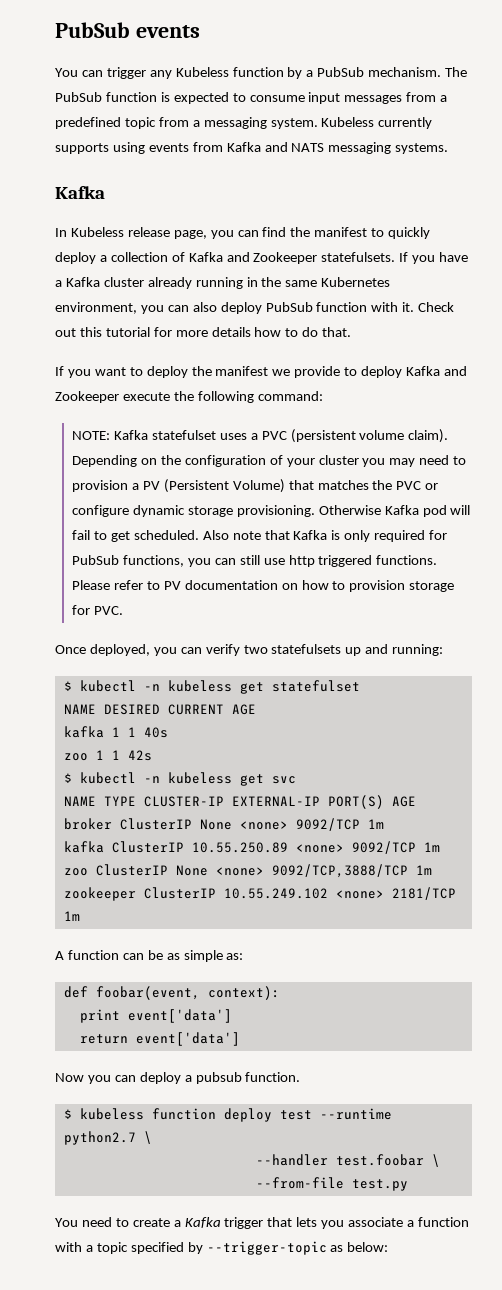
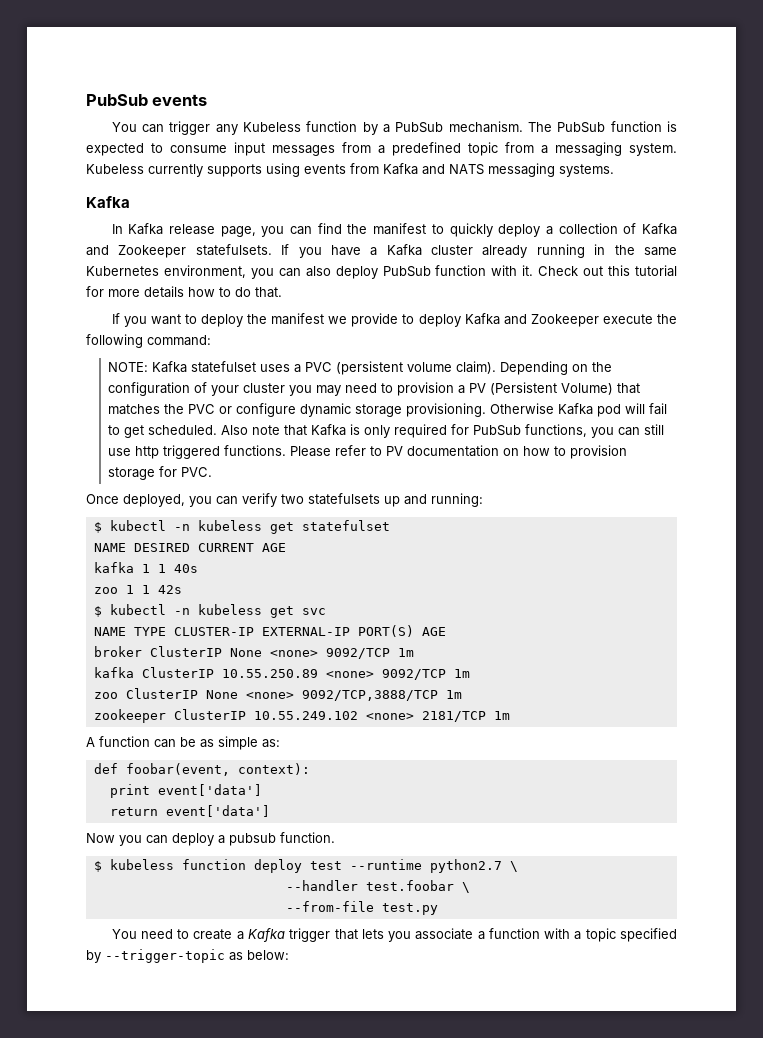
- In Kubeless release page, you can find the manifest to quickly deploy a collection of Kafka and Zookeeper statefulsets.
+ In Kafka release page, you can find the manifest to quickly deploy a collection of Kafka and Zookeeper statefulsets.

